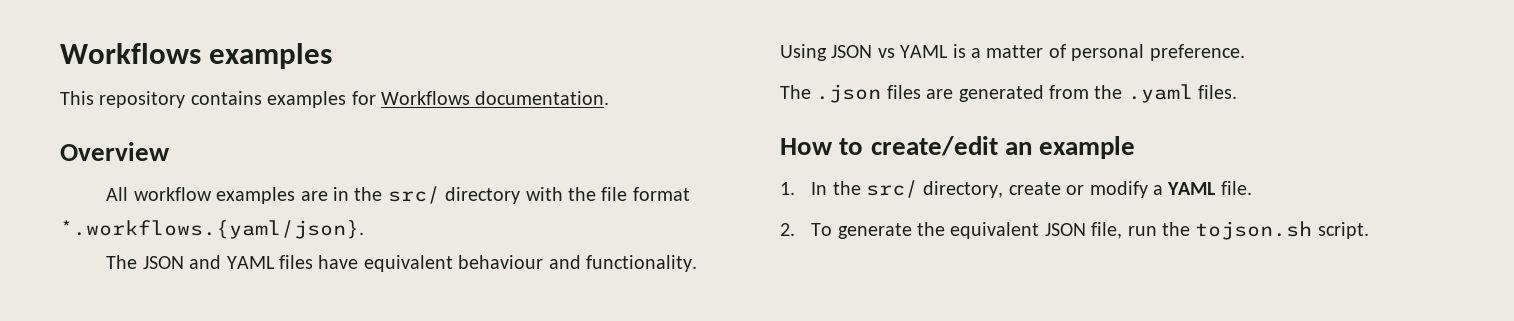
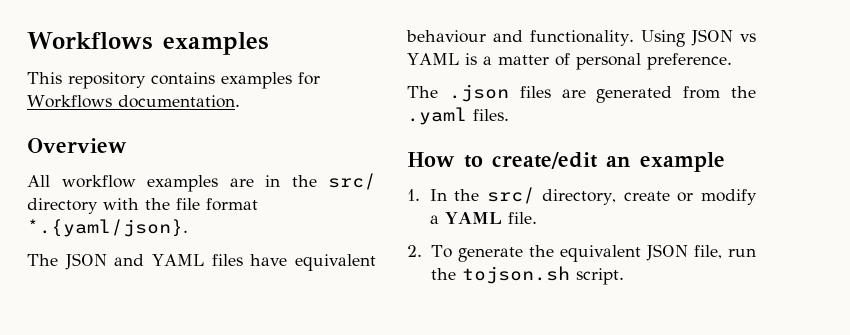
- All workflow examples are in the src/ directory with the file format *.workflows.{yaml/json}.
+ All workflow examples are in the src/ directory with the file format *.{yaml/json}.

